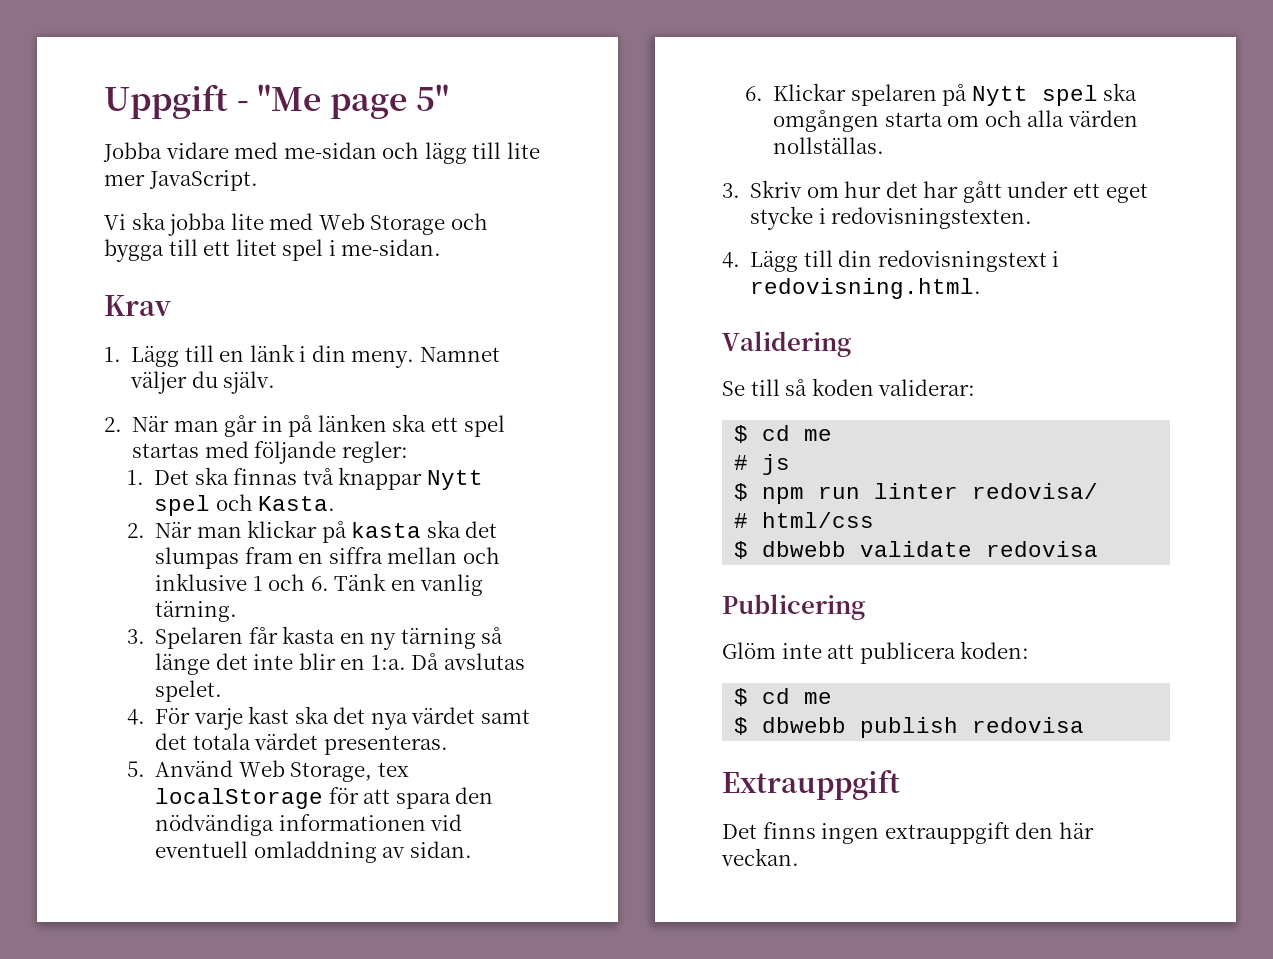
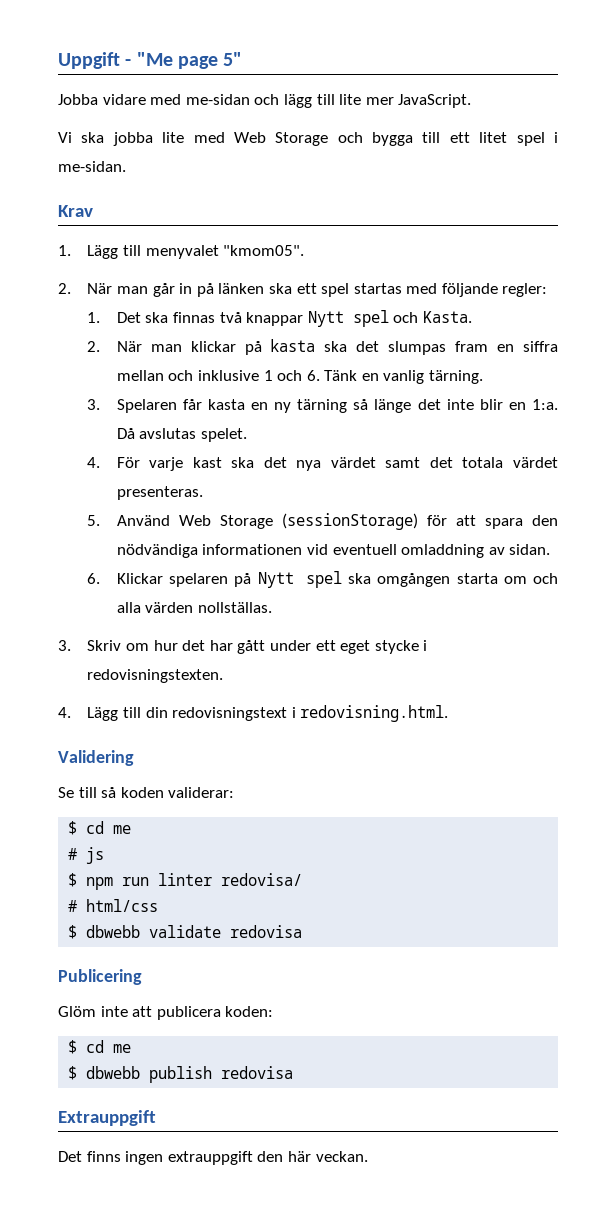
- 1. Lägg till en länk i din meny. Namnet väljer du själv.
+ 1. Lägg till menyvalet "kmom05".
- 5. Använd Web Storage, tex localStorage för att spara den nödvändiga informationen vid eventuell omladdning av sidan.
+ 5. Använd Web Storage (sessionStorage) för att spara den nödvändiga informationen vid eventuell omladdning av sidan.

